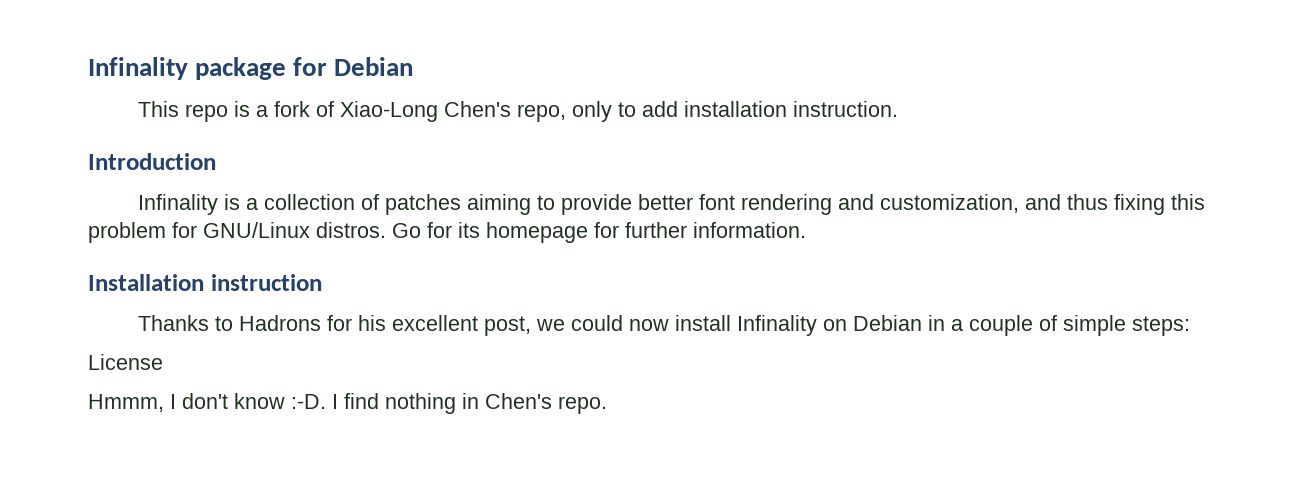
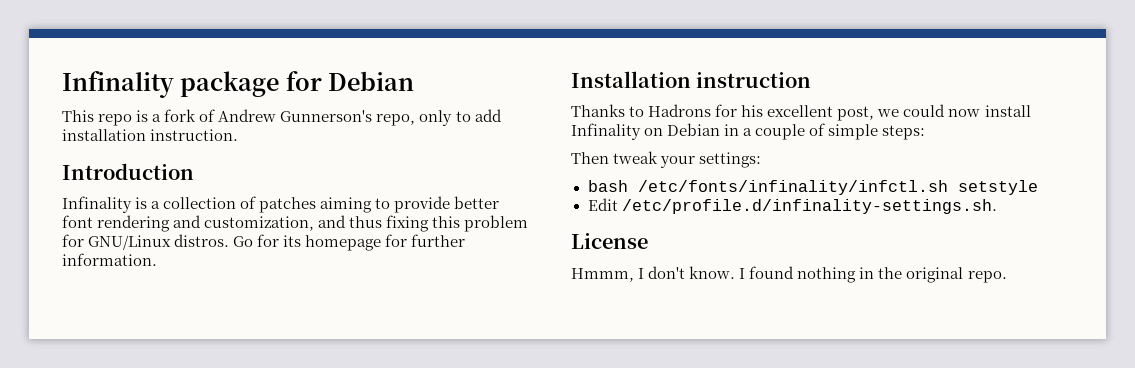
- This repo is a fork of Xiao-Long Chen's repo, only to add installation instruction.
+ This repo is a fork of Andrew Gunnerson's repo, only to add installation instruction.
+ Then tweak your settings:
+ bash /etc/fonts/infinality/infctl.sh setstyle
+ Edit /etc/profile.d/infinality-settings.sh.
  License
- Hmmm, I don't know :-D. I find nothing in Chen's repo.
+ Hmmm, I don't know. I found nothing in the original repo.

